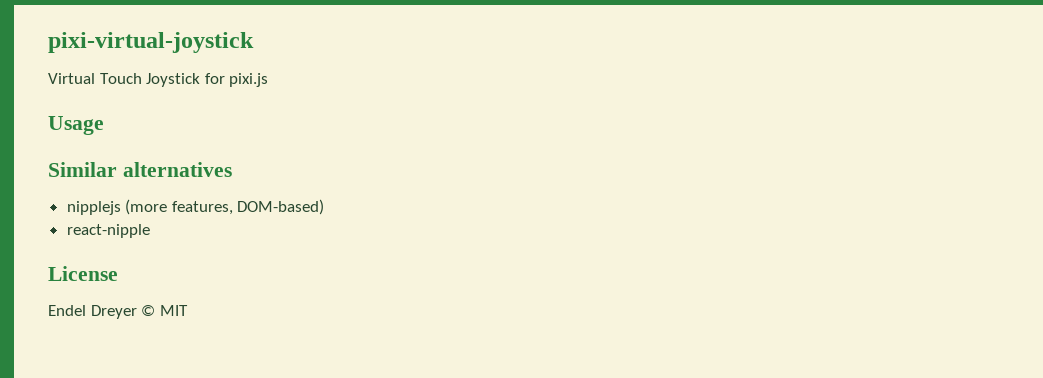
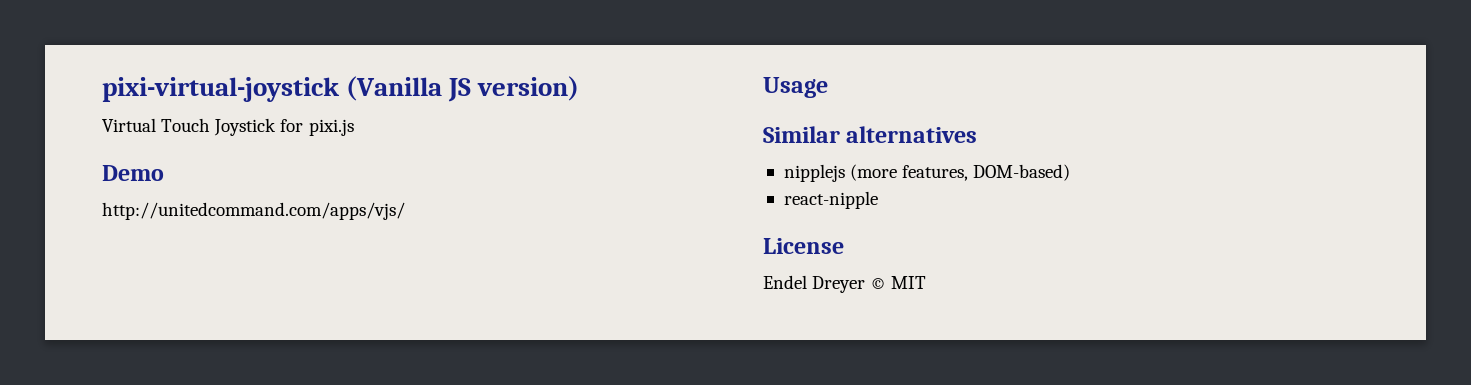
- pixi-virtual-joystick
+ pixi-virtual-joystick (Vanilla JS version)
+ Demo
+ http://unitedcommand.com/apps/vjs/

